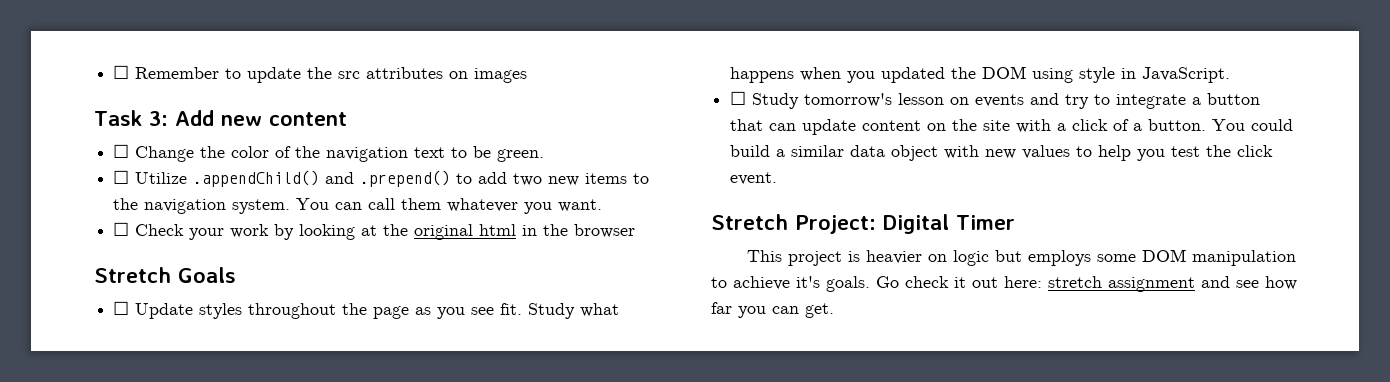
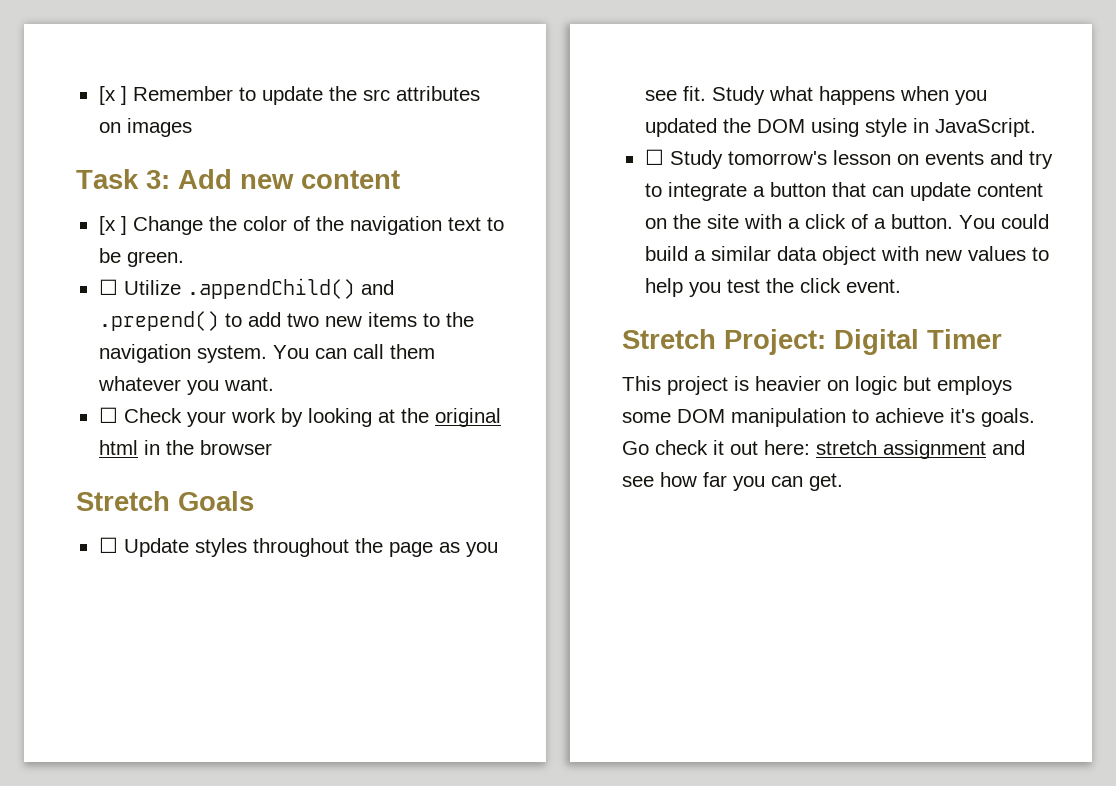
- ☐ Remember to update the src attributes on images
+ [x ] Remember to update the src attributes on images
- ☐ Change the color of the navigation text to be green.
+ [x ] Change the color of the navigation text to be green.

